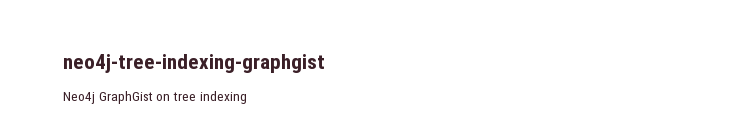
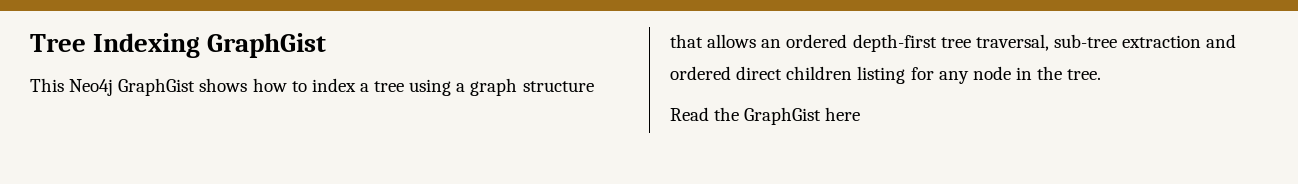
- neo4j-tree-indexing-graphgist
- Neo4j GraphGist on tree indexing
+ Tree Indexing GraphGist
+ This Neo4j GraphGist shows how to index a tree using a graph structure that allows an ordered depth-first tree traversal, sub-tree extraction and ordered direct children listing for any node in the tree.
+ Read the GraphGist here

